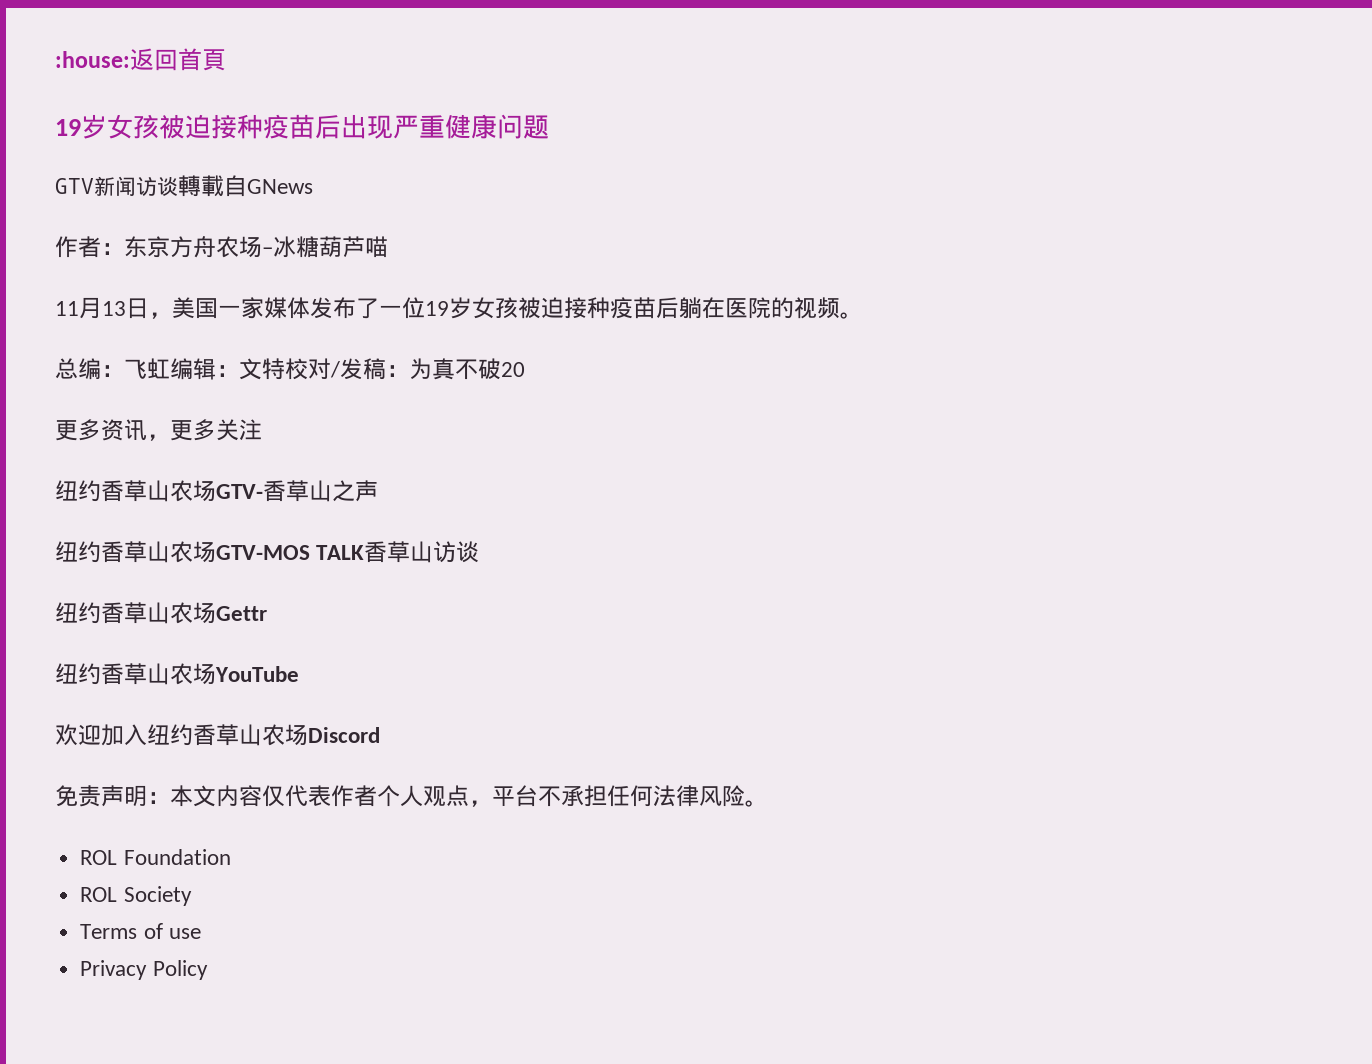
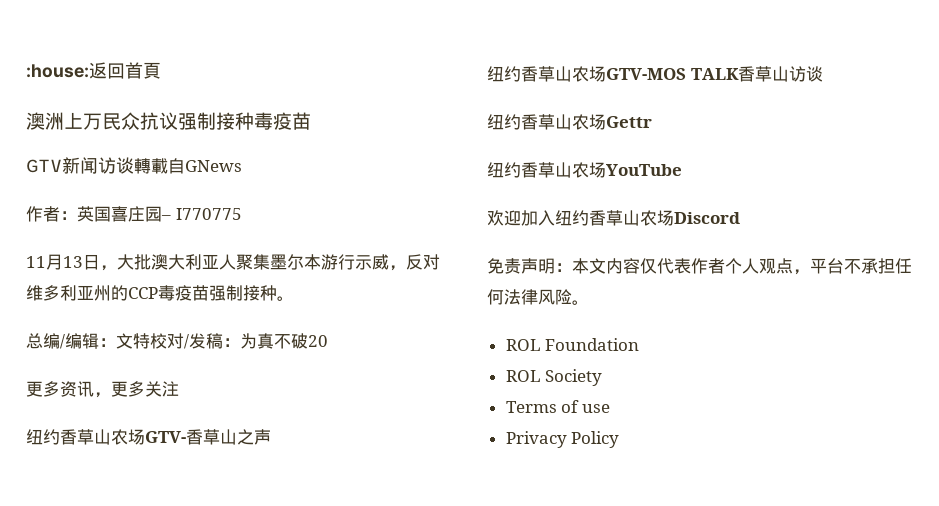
- 19岁女孩被迫接种疫苗后出现严重健康问题
+ 澳洲上万民众抗议强制接种毒疫苗
- 作者：东京方舟农场–冰糖葫芦喵
- 11月13日，美国一家媒体发布了一位19岁女孩被迫接种疫苗后躺在医院的视频。
+ 作者：英国喜庄园– I770775
+ 11月13日，大批澳大利亚人聚集墨尔本游行示威，反对维多利亚州的CCP毒疫苗强制接种。
- 总编：飞虹编辑：文特校对/发稿：为真不破20
+ 总编/编辑：文特校对/发稿：为真不破20

